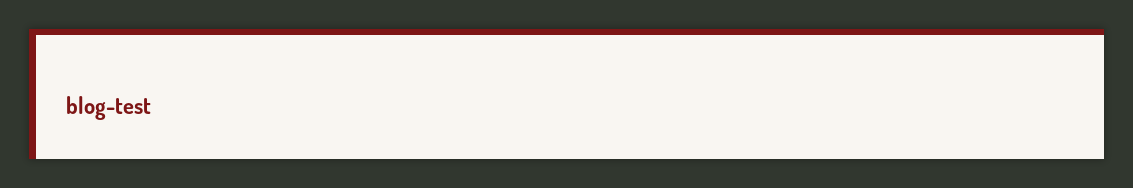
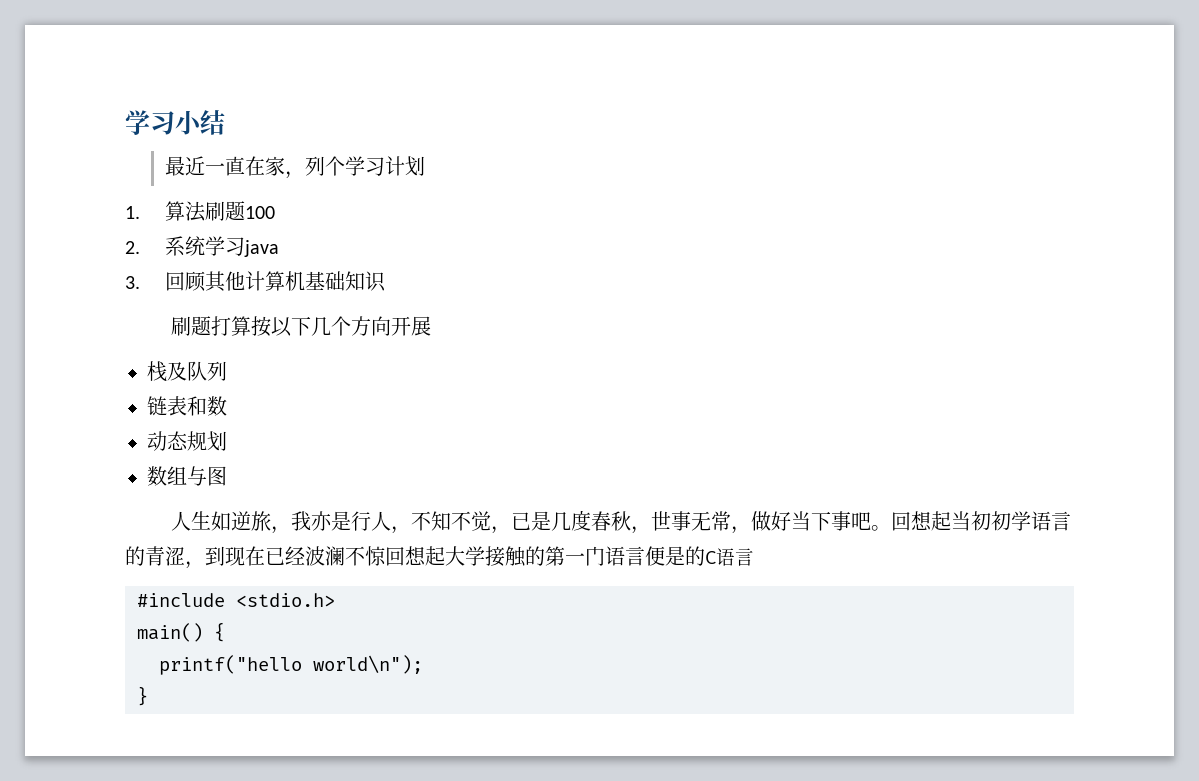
- blog-test
+ 学习小结
+ 最近一直在家，列个学习计划
+ 1.算法刷题100
+ 2.系统学习java
+ 3.回顾其他计算机基础知识
+ 刷题打算按以下几个方向开展
+ 栈及队列
+ 链表和数
+ 动态规划
+ 数组与图
+ 人生如逆旅，我亦是行人，不知不觉，已是几度春秋，世事无常，做好当下事吧。回想起当初初学语言的青涩，到现在已经波澜不惊回想起大学接触的第一门语言便是的C语言
+ #include <stdio.h>
+ main() {
+ printf("hello world\n");
+ }

